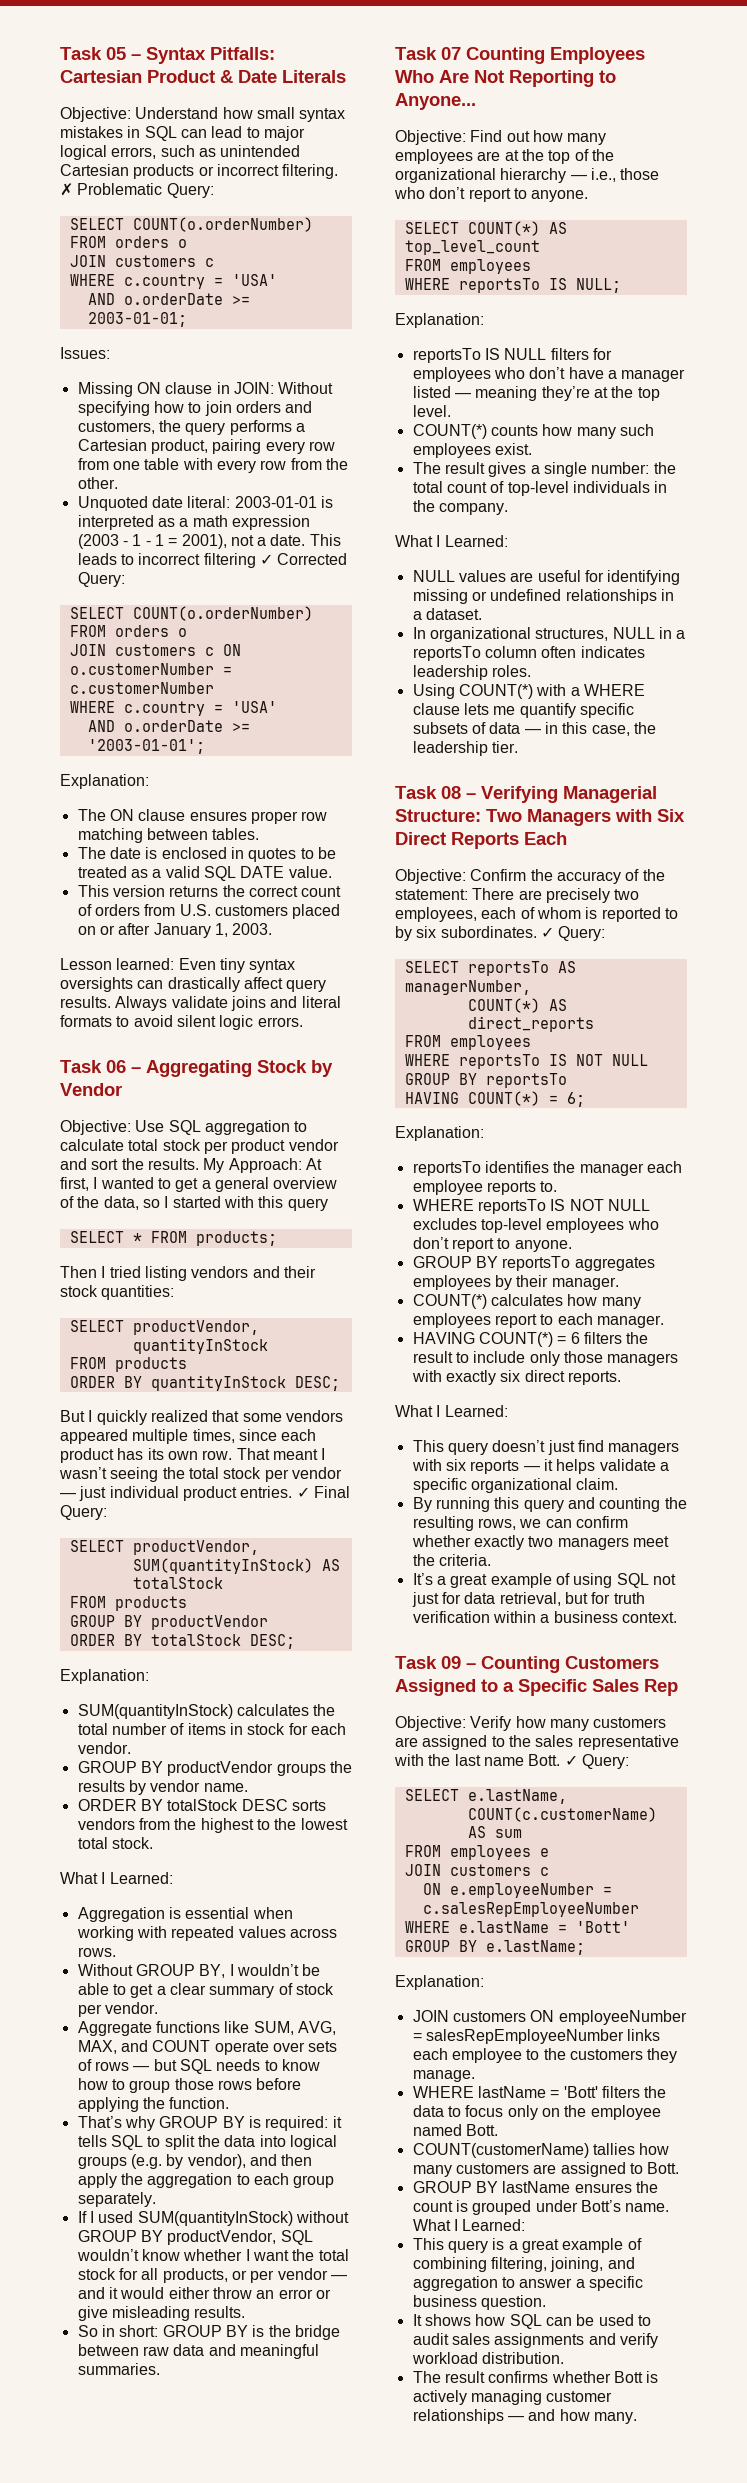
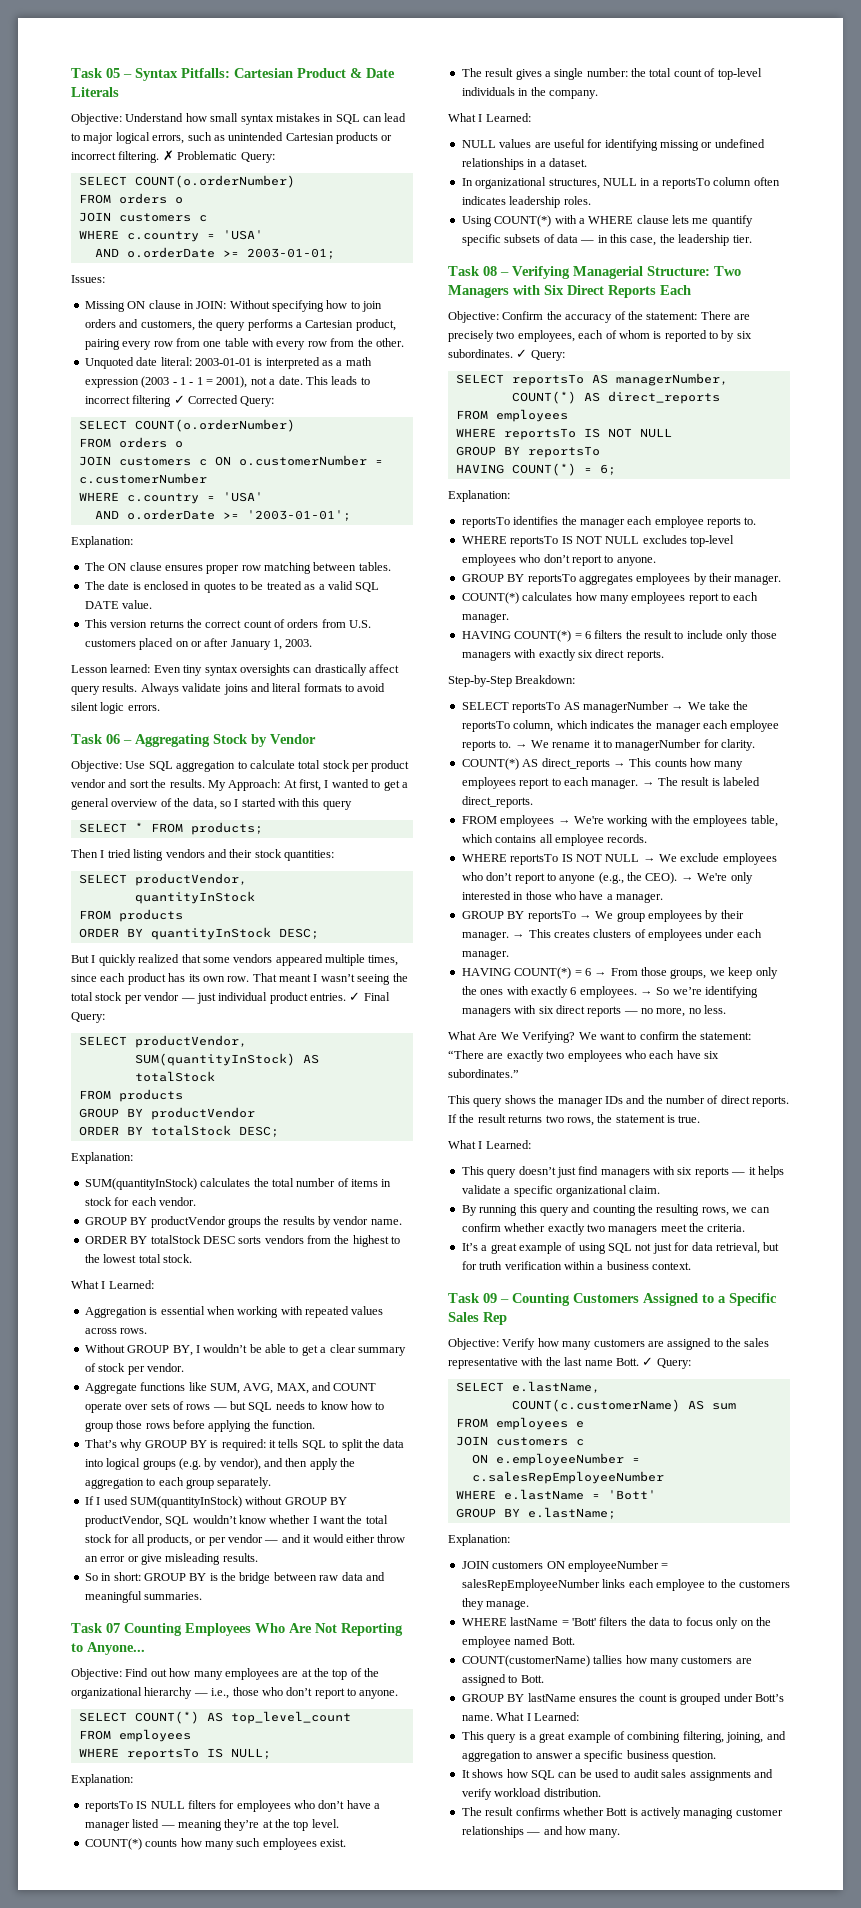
+ Step-by-Step Breakdown:
+ SELECT reportsTo AS managerNumber → We take the reportsTo column, which indicates the manager each employee reports to. → We rename it to managerNumber for clarity.
+ COUNT(*) AS direct_reports → This counts how many employees report to each manager. → The result is labeled direct_reports.
+ FROM employees → We're working with the employees table, which contains all employee records.
+ WHERE reportsTo IS NOT NULL → We exclude employees who don’t report to anyone (e.g., the CEO). → We're only interested in those who have a manager.
+ GROUP BY reportsTo → We group employees by their manager. → This creates clusters of employees under each manager.
+ HAVING COUNT(*) = 6 → From those groups, we keep only the ones with exactly 6 employees. → So we’re identifying managers with six direct reports — no more, no less.
+ What Are We Verifying? We want to confirm the statement: “There are exactly two employees who each have six subordinates.”
+ This query shows the manager IDs and the number of direct reports. If the result returns two rows, the statement is true.

